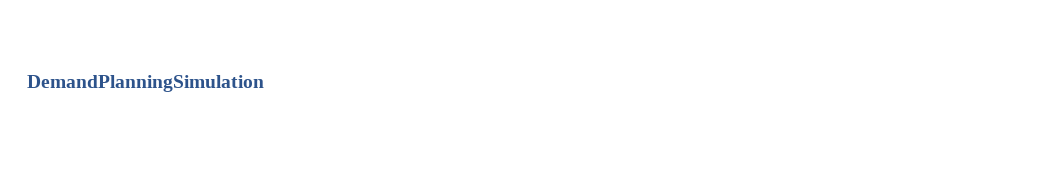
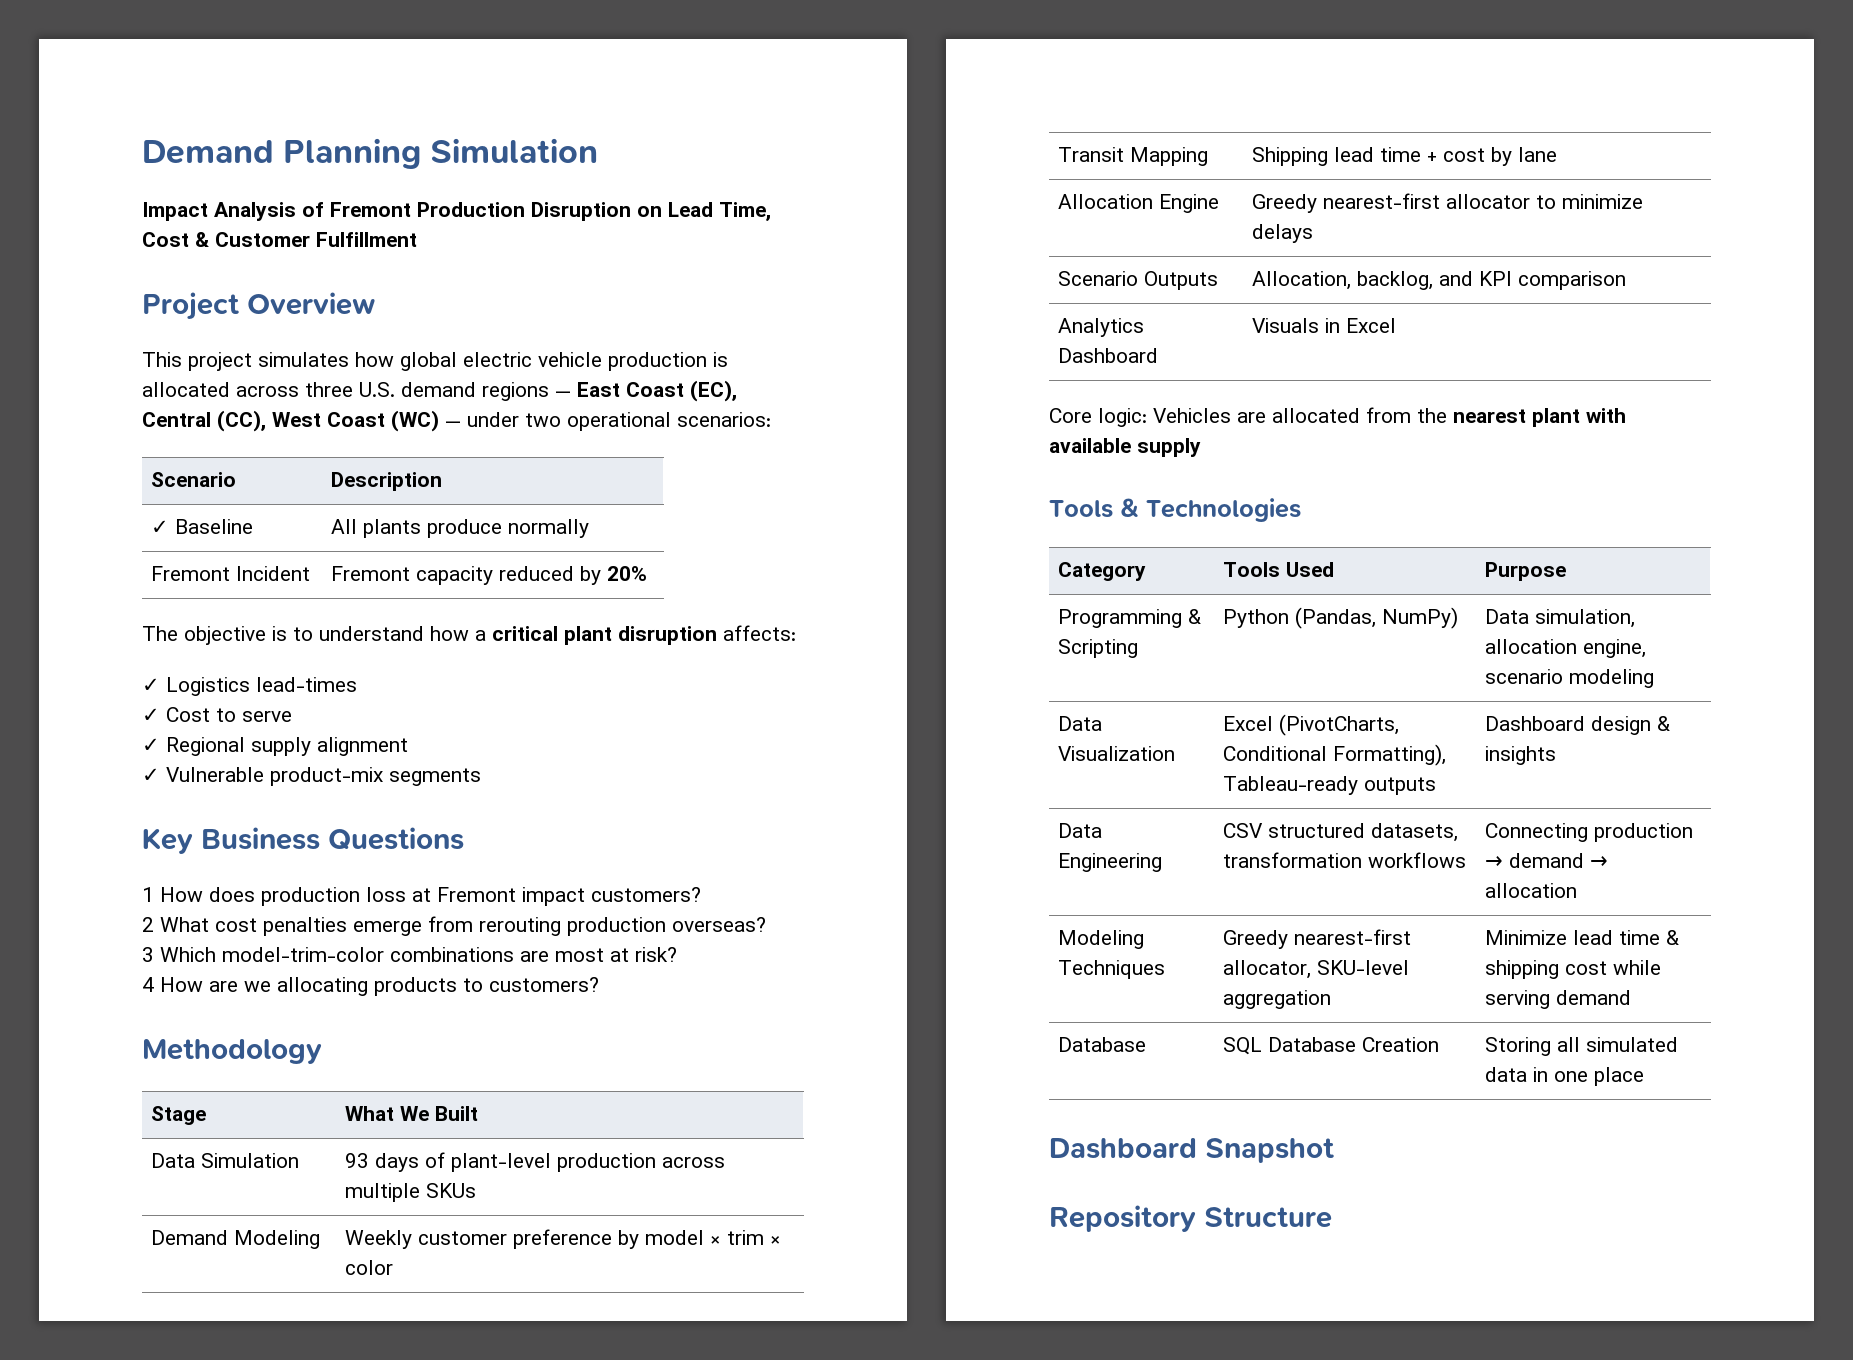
- DemandPlanningSimulation
+ Demand Planning Simulation
+ Impact Analysis of Fremont Production Disruption on Lead Time, Cost & Customer Fulfillment
+ Project Overview
+ This project simulates how global electric vehicle production is allocated across three U.S. demand regions — East Coast (EC), Central (CC), West Coast (WC) — under two operational scenarios:
+ Scenario | Description
+ ✓ Baseline | All plants produce normally
+ Fremont Incident | Fremont capacity reduced by 20%
+ The objective is to understand how a critical plant disruption affects:
+ ✓ Logistics lead-times
+ ✓ Cost to serve
+ ✓ Regional supply alignment
+ ✓ Vulnerable product-mix segments
+ Key Business Questions
+ 1 How does production loss at Fremont impact customers?
+ 2 What cost penalties emerge from rerouting production overseas?
+ 3 Which model-trim-color combinations are most at risk?
+ 4 How are we allocating products to customers?
+ Methodology
+ Stage | What We Built
+ Data Simulation | 93 days of plant-level production across multiple SKUs
+ Demand Modeling | Weekly customer preference by model × trim × color
+ Transit Mapping | Shipping lead time + cost by lane
+ Allocation Engine | Greedy nearest-first allocator to minimize delays
+ Scenario Outputs | Allocation, backlog, and KPI comparison
+ Analytics Dashboard | Visuals in Excel
+ Core logic: Vehicles are allocated from the nearest plant with available supply
+ Tools & Technologies
+ Category | Tools Used | Purpose
+ Programming & Scripting | Python (Pandas, NumPy) | Data simulation, allocation engine, scenario modeling
+ Data Visualization | Excel (PivotCharts, Conditional Formatting), Tableau-ready outputs | Dashboard design & insights
+ Data Engineering | CSV structured datasets, transformation workflows | Connecting production → demand → allocation
+ Modeling Techniques | Greedy nearest-first allocator, SKU-level aggregation | Minimize lead time & shipping cost while serving demand
+ Database | SQL Database Creation | Storing all simulated data in one place
+ Dashboard Snapshot
+ Repository Structure

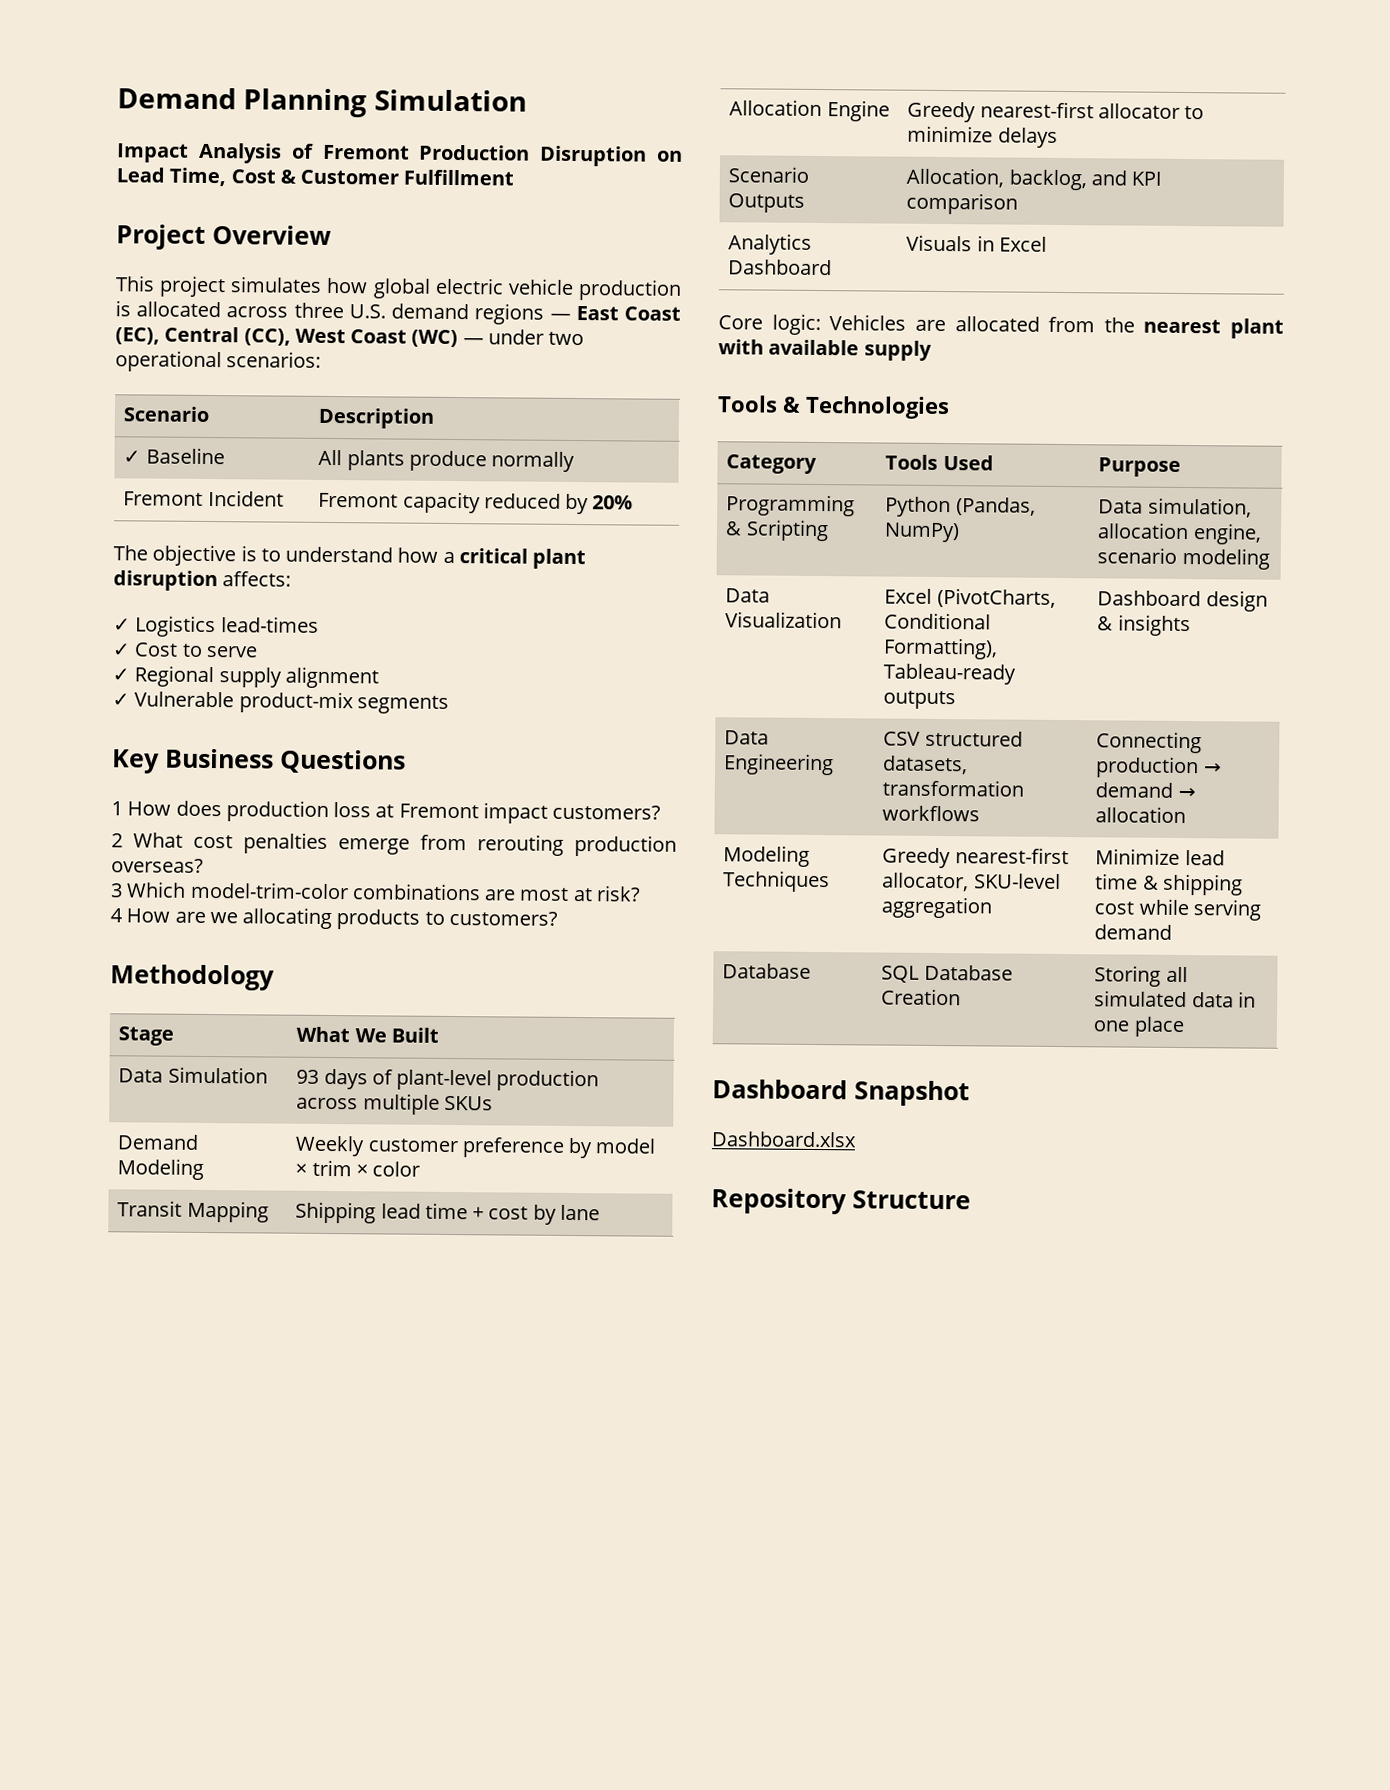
+ Dashboard.xlsx

